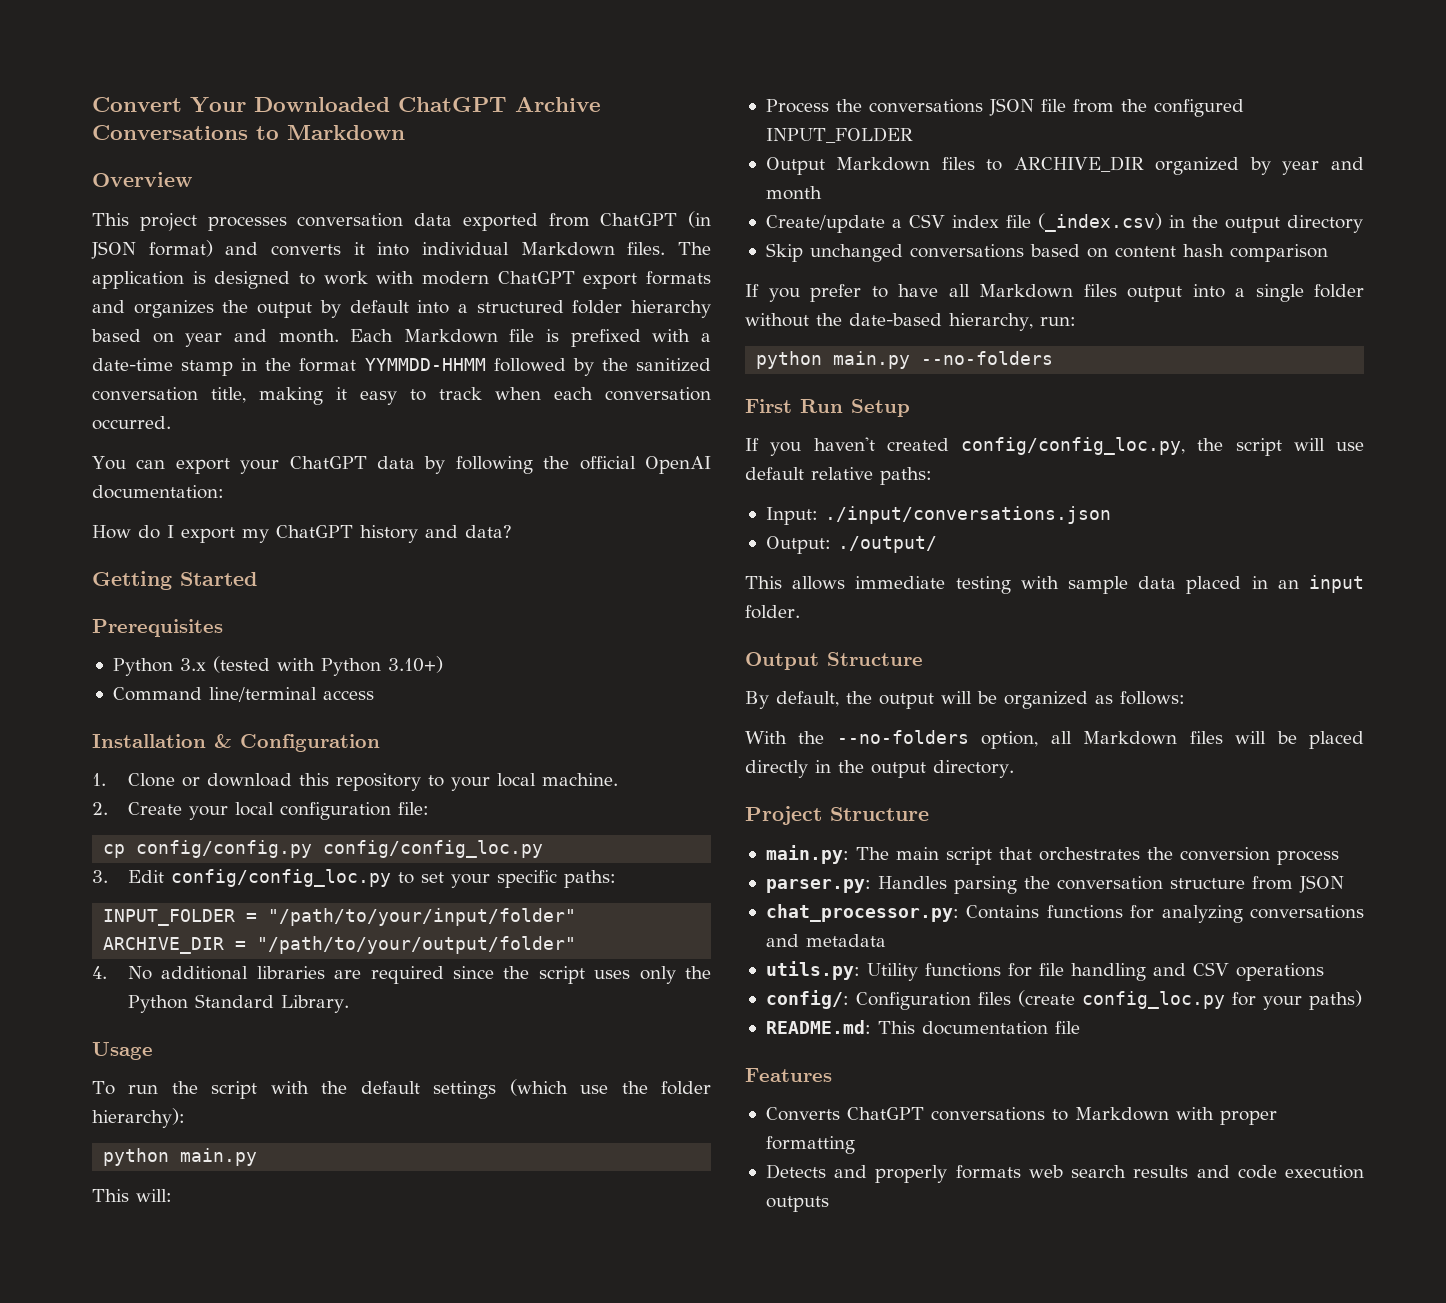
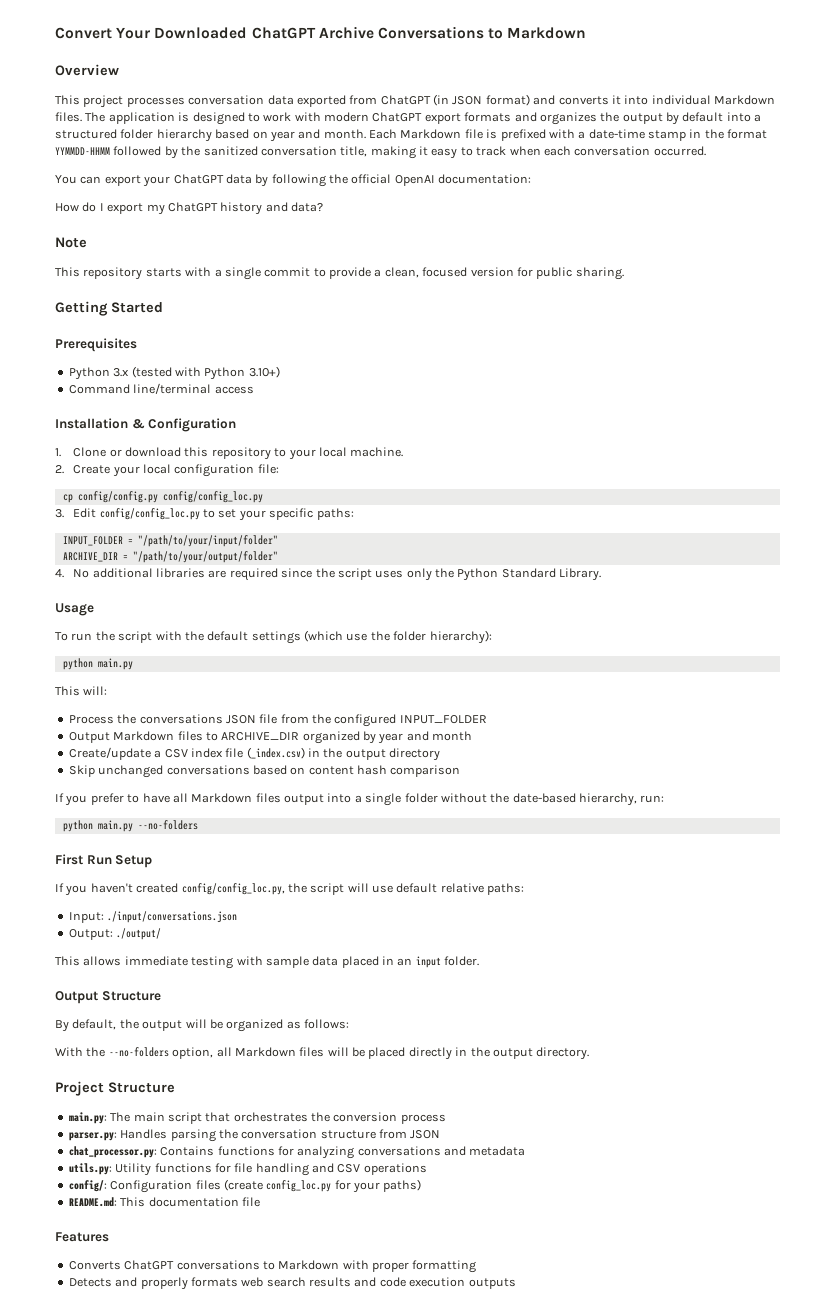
+ Note
+ This repository starts with a single commit to provide a clean, focused version for public sharing.

